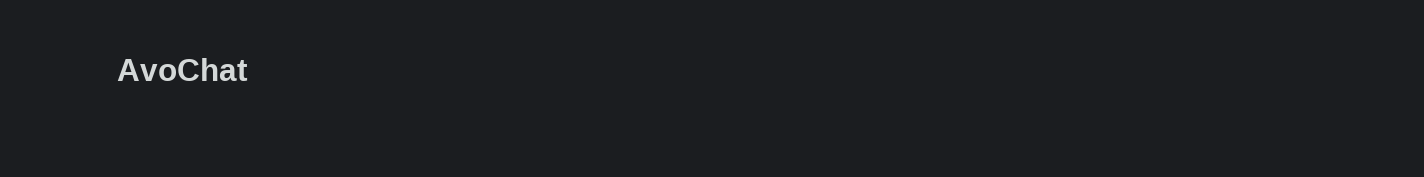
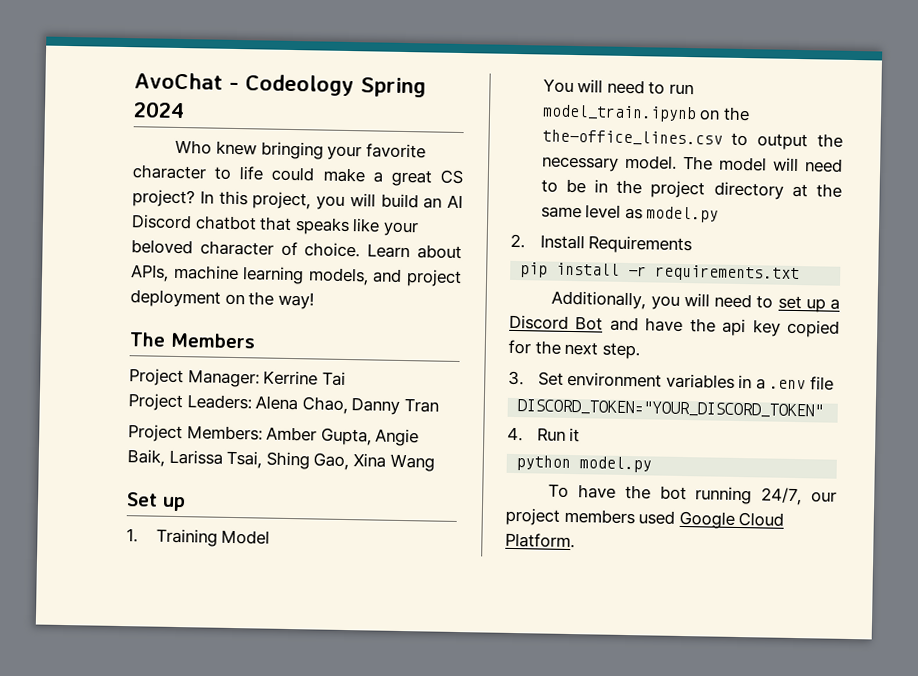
- AvoChat
+ AvoChat - Codeology Spring 2024
+ Who knew bringing your favorite character to life could make a great CS project? In this project, you will build an AI Discord chatbot that speaks like your beloved character of choice. Learn about APIs, machine learning models, and project deployment on the way!
+ The Members
+ Project Manager: Kerrine Tai
+ Project Leaders: Alena Chao, Danny Tran
+ Project Members: Amber Gupta, Angie Baik, Larissa Tsai, Shing Gao, Xina Wang
+ Set up
+ 1. Training Model
+ You will need to run model_train.ipynb on the the-office_lines.csv to output the necessary model. The model will need to be in the project directory at the same level as model.py
+ 2. Install Requirements
+ pip install -r requirements.txt
+ Additionally, you will need to set up a Discord Bot and have the api key copied for the next step.
+ 3. Set environment variables in a .env file
+ DISCORD_TOKEN="YOUR_DISCORD_TOKEN"
+ 4. Run it
+ python model.py
+ To have the bot running 24/7, our project members used Google Cloud Platform.

